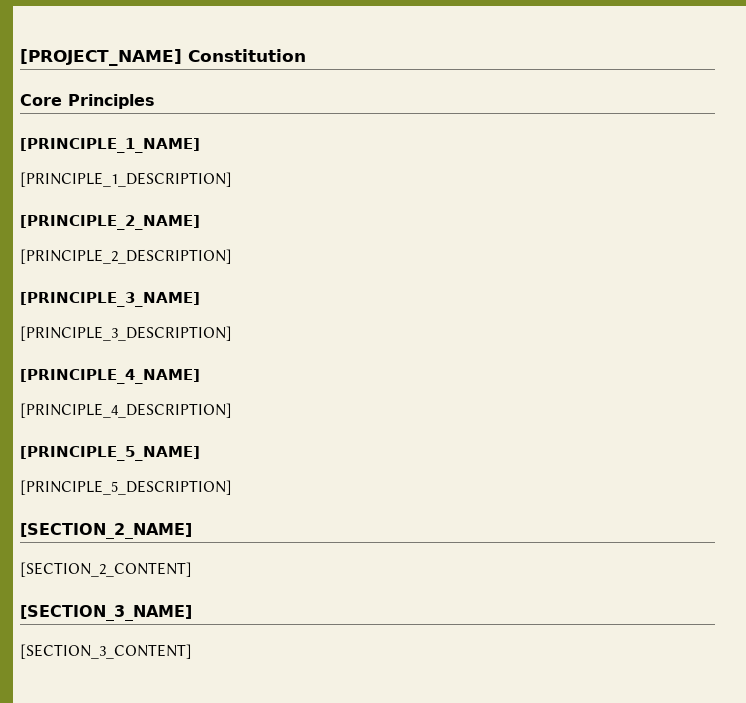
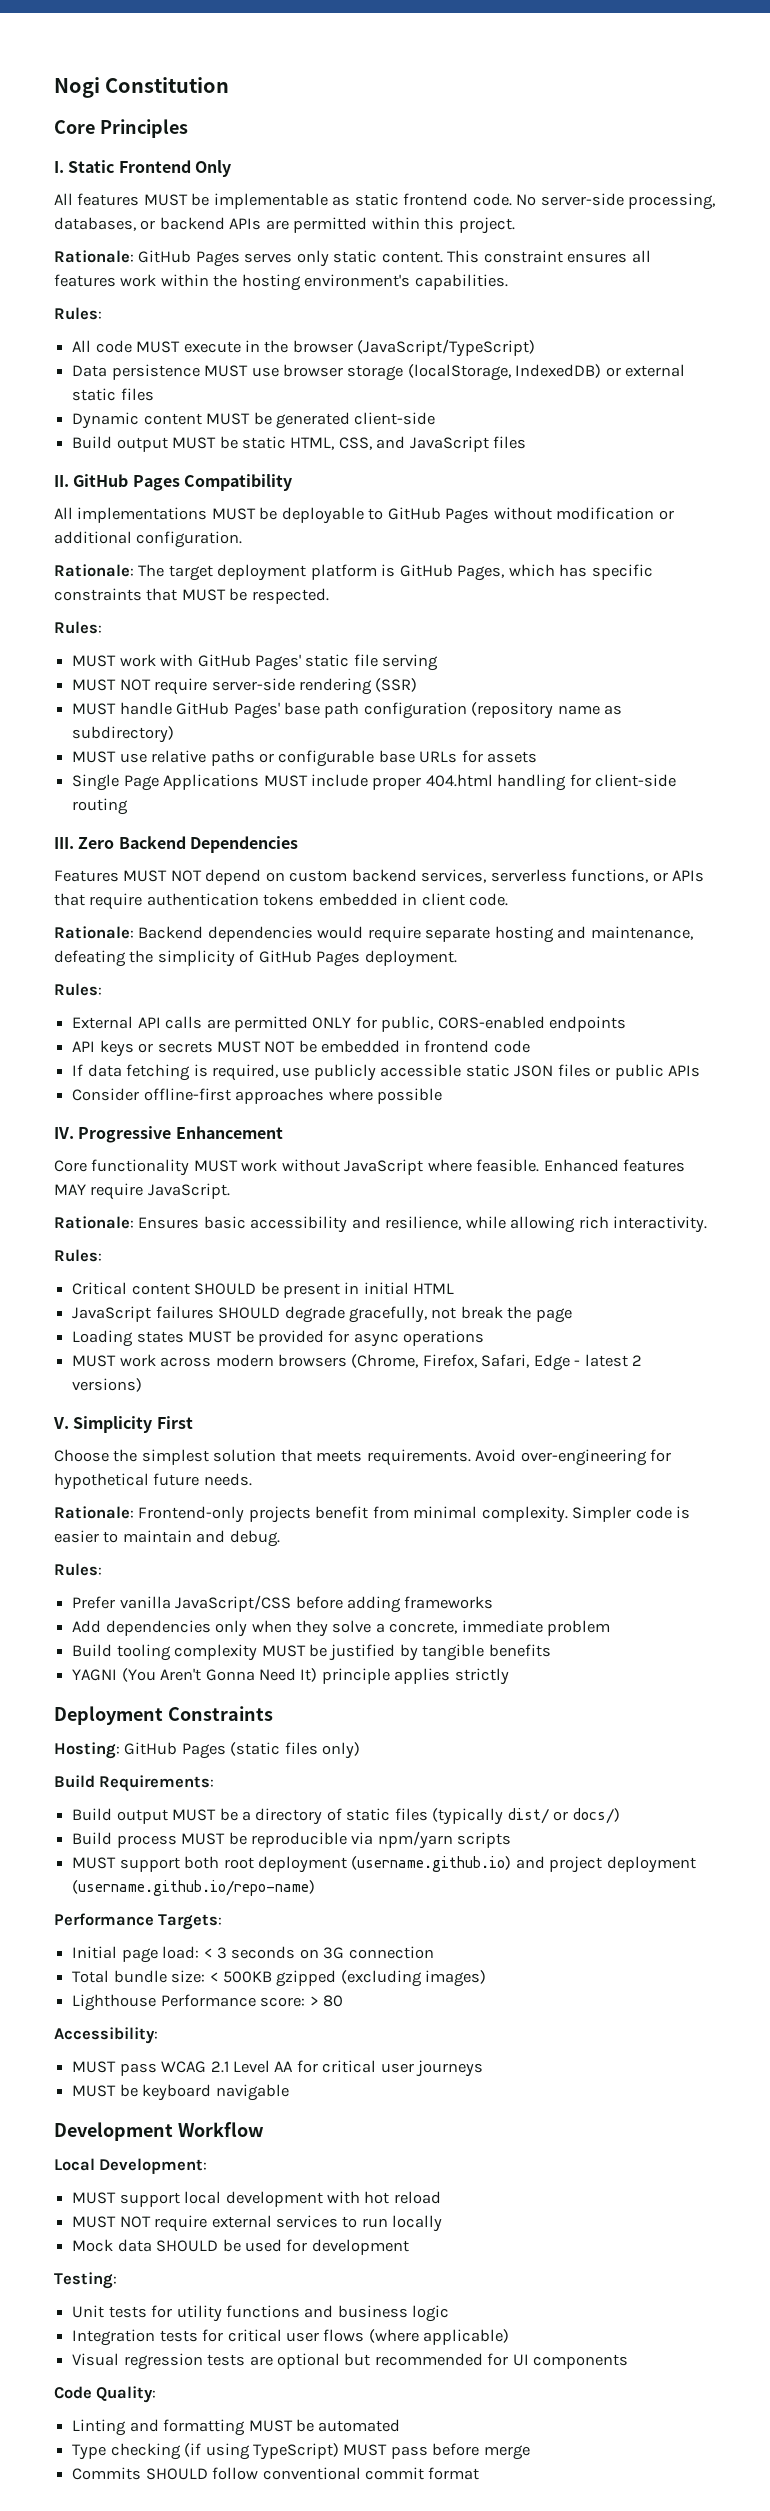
- [PROJECT_NAME] Constitution
+ Nogi Constitution
- [PRINCIPLE_1_NAME]
- [PRINCIPLE_1_DESCRIPTION]
- [PRINCIPLE_2_NAME]
- [PRINCIPLE_2_DESCRIPTION]
- [PRINCIPLE_3_NAME]
- [PRINCIPLE_3_DESCRIPTION]
- [PRINCIPLE_4_NAME]
- [PRINCIPLE_4_DESCRIPTION]
- [PRINCIPLE_5_NAME]
- [PRINCIPLE_5_DESCRIPTION]
- [SECTION_2_NAME]
- [SECTION_2_CONTENT]
- [SECTION_3_NAME]
- [SECTION_3_CONTENT]
+ I. Static Frontend Only
+ All features MUST be implementable as static frontend code. No server-side processing, databases, or backend APIs are permitted within this project.
+ Rationale: GitHub Pages serves only static content. This constraint ensures all features work within the hosting environment's capabilities.
+ Rules:
+ All code MUST execute in the browser (JavaScript/TypeScript)
+ Data persistence MUST use browser storage (localStorage, IndexedDB) or external static files
+ Dynamic content MUST be generated client-side
+ Build output MUST be static HTML, CSS, and JavaScript files
+ II. GitHub Pages Compatibility
+ All implementations MUST be deployable to GitHub Pages without modification or additional configuration.
+ Rationale: The target deployment platform is GitHub Pages, which has specific constraints that MUST be respected.
+ Rules:
+ MUST work with GitHub Pages' static file serving
+ MUST NOT require server-side rendering (SSR)
+ MUST handle GitHub Pages' base path configuration (repository name as subdirectory)
+ MUST use relative paths or configurable base URLs for assets
+ Single Page Applications MUST include proper 404.html handling for client-side routing
+ III. Zero Backend Dependencies
+ Features MUST NOT depend on custom backend services, serverless functions, or APIs that require authentication tokens embedded in client code.
+ Rationale: Backend dependencies would require separate hosting and maintenance, defeating the simplicity of GitHub Pages deployment.
+ Rules:
+ External API calls are permitted ONLY for public, CORS-enabled endpoints
+ API keys or secrets MUST NOT be embedded in frontend code
+ If data fetching is required, use publicly accessible static JSON files or public APIs
+ Consider offline-first approaches where possible
+ IV. Progressive Enhancement
+ Core functionality MUST work without JavaScript where feasible. Enhanced features MAY require JavaScript.
+ Rationale: Ensures basic accessibility and resilience, while allowing rich interactivity.
+ Rules:
+ Critical content SHOULD be present in initial HTML
+ JavaScript failures SHOULD degrade gracefully, not break the page
+ Loading states MUST be provided for async operations
+ MUST work across modern browsers (Chrome, Firefox, Safari, Edge - latest 2 versions)
+ V. Simplicity First
+ Choose the simplest solution that meets requirements. Avoid over-engineering for hypothetical future needs.
+ Rationale: Frontend-only projects benefit from minimal complexity. Simpler code is easier to maintain and debug.
+ Rules:
+ Prefer vanilla JavaScript/CSS before adding frameworks
+ Add dependencies only when they solve a concrete, immediate problem
+ Build tooling complexity MUST be justified by tangible benefits
+ YAGNI (You Aren't Gonna Need It) principle applies strictly
+ Deployment Constraints
+ Hosting: GitHub Pages (static files only)
+ Build Requirements:
+ Build output MUST be a directory of static files (typically dist/ or docs/)
+ Build process MUST be reproducible via npm/yarn scripts
+ MUST support both root deployment (username.github.io) and project deployment (username.github.io/repo-name)
+ Performance Targets:
+ Initial page load: < 3 seconds on 3G connection
+ Total bundle size: < 500KB gzipped (excluding images)
+ Lighthouse Performance score: > 80
+ Accessibility:
+ MUST pass WCAG 2.1 Level AA for critical user journeys
+ MUST be keyboard navigable
+ Development Workflow
+ Local Development:
+ MUST support local development with hot reload
+ MUST NOT require external services to run locally
+ Mock data SHOULD be used for development
+ Testing:
+ Unit tests for utility functions and business logic
+ Integration tests for critical user flows (where applicable)
+ Visual regression tests are optional but recommended for UI components
+ Code Quality:
+ Linting and formatting MUST be automated
+ Type checking (if using TypeScript) MUST pass before merge
+ Commits SHOULD follow conventional commit format

